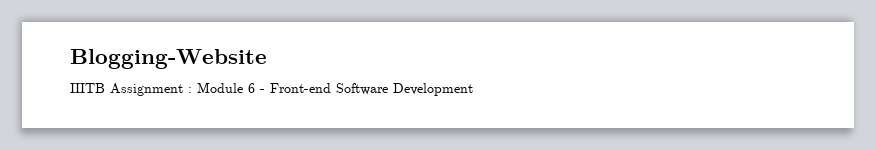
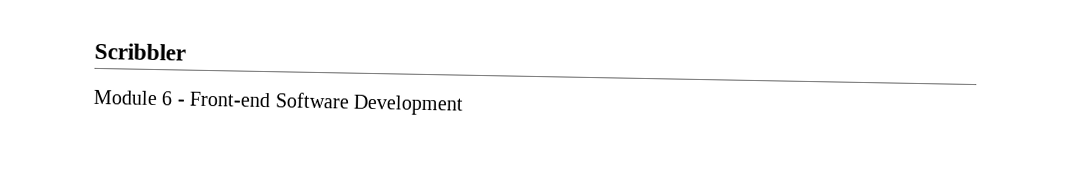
- Blogging-Website
- IIITB Assignment : Module 6 - Front-end Software Development
+ Scribbler
+ Module 6 - Front-end Software Development

